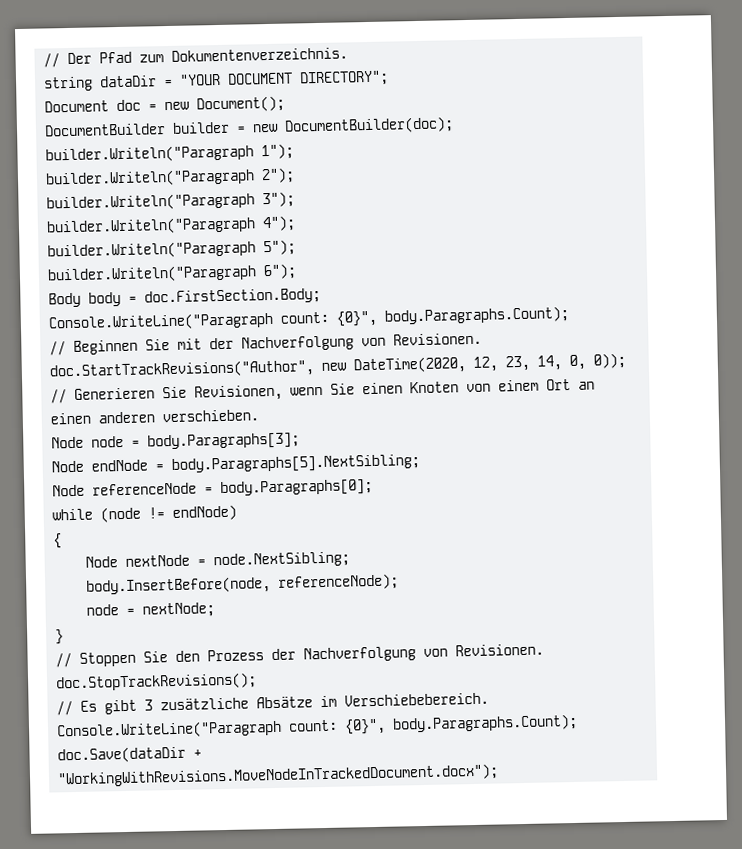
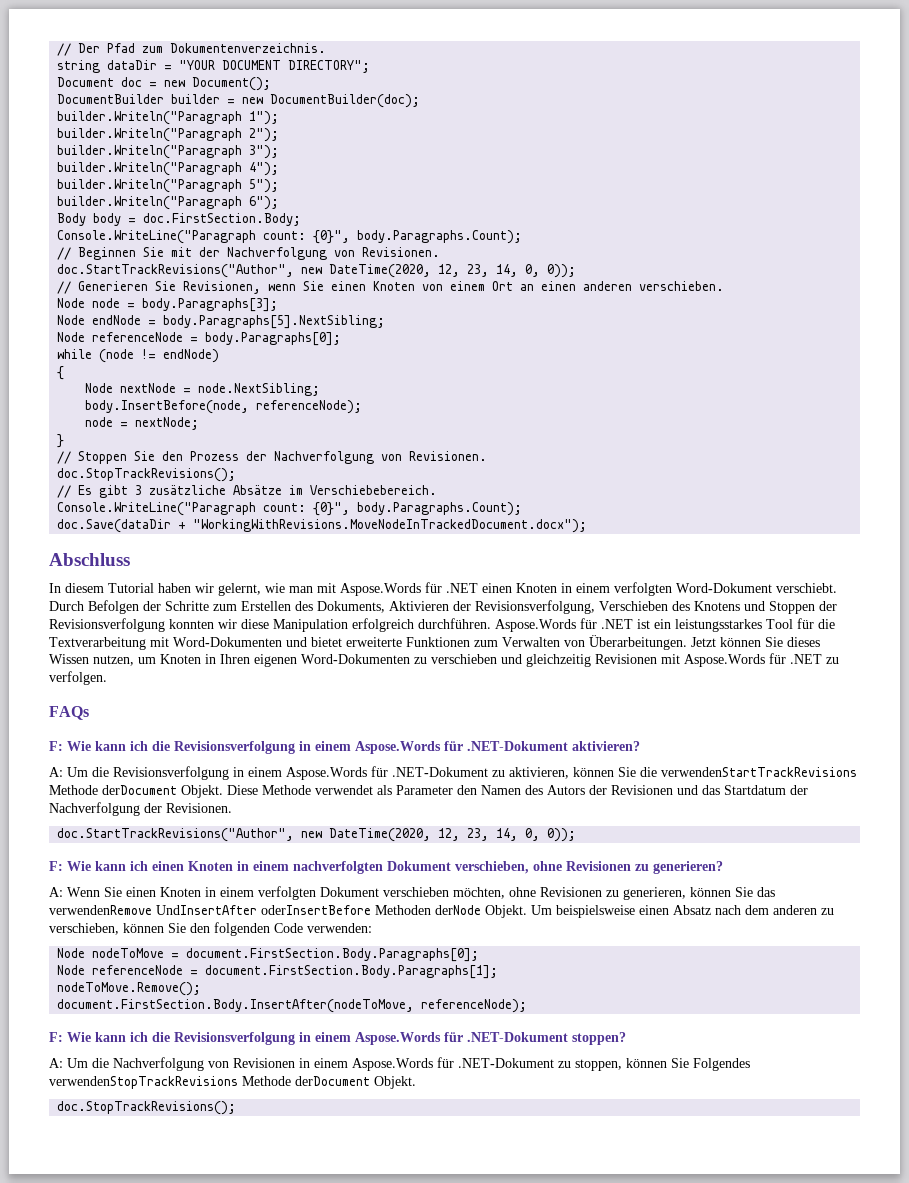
+ Abschluss
+ In diesem Tutorial haben wir gelernt, wie man mit Aspose.Words für .NET einen Knoten in einem verfolgten Word-Dokument verschiebt. Durch Befolgen der Schritte zum Erstellen des Dokuments, Aktivieren der Revisionsverfolgung, Verschieben des Knotens und Stoppen der Revisionsverfolgung konnten wir diese Manipulation erfolgreich durchführen. Aspose.Words für .NET ist ein leistungsstarkes Tool für die Textverarbeitung mit Word-Dokumenten und bietet erweiterte Funktionen zum Verwalten von Überarbeitungen. Jetzt können Sie dieses Wissen nutzen, um Knoten in Ihren eigenen Word-Dokumenten zu verschieben und gleichzeitig Revisionen mit Aspose.Words für .NET zu verfolgen.
+ FAQs
+ F: Wie kann ich die Revisionsverfolgung in einem Aspose.Words für .NET-Dokument aktivieren?
+ A: Um die Revisionsverfolgung in einem Aspose.Words für .NET-Dokument zu aktivieren, können Sie die verwendenStartTrackRevisions Methode derDocument Objekt. Diese Methode verwendet als Parameter den Namen des Autors der Revisionen und das Startdatum der Nachverfolgung der Revisionen.
+ doc.StartTrackRevisions("Author", new DateTime(2020, 12, 23, 14, 0, 0));
+ F: Wie kann ich einen Knoten in einem nachverfolgten Dokument verschieben, ohne Revisionen zu generieren?
+ A: Wenn Sie einen Knoten in einem verfolgten Dokument verschieben möchten, ohne Revisionen zu generieren, können Sie das verwendenRemove UndInsertAfter oderInsertBefore Methoden derNode Objekt. Um beispielsweise einen Absatz nach dem anderen zu verschieben, können Sie den folgenden Code verwenden:
+ Node nodeToMove = document.FirstSection.Body.Paragraphs[0];
+ Node referenceNode = document.FirstSection.Body.Paragraphs[1];
+ nodeToMove.Remove();
+ document.FirstSection.Body.InsertAfter(nodeToMove, referenceNode);
+ F: Wie kann ich die Revisionsverfolgung in einem Aspose.Words für .NET-Dokument stoppen?
+ A: Um die Nachverfolgung von Revisionen in einem Aspose.Words für .NET-Dokument zu stoppen, können Sie Folgendes verwendenStopTrackRevisions Methode derDocument Objekt.
+ doc.StopTrackRevisions();

